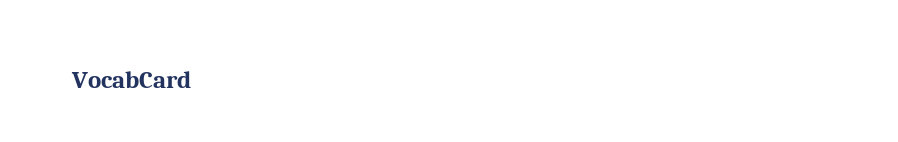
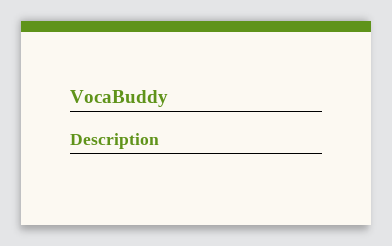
- VocabCard
+ VocaBuddy
+ Description

